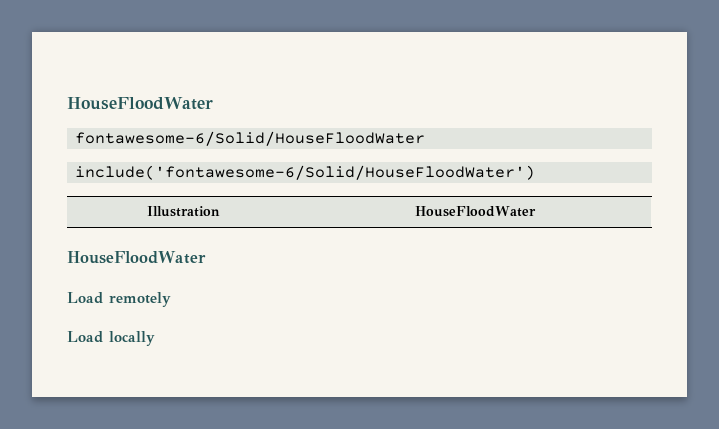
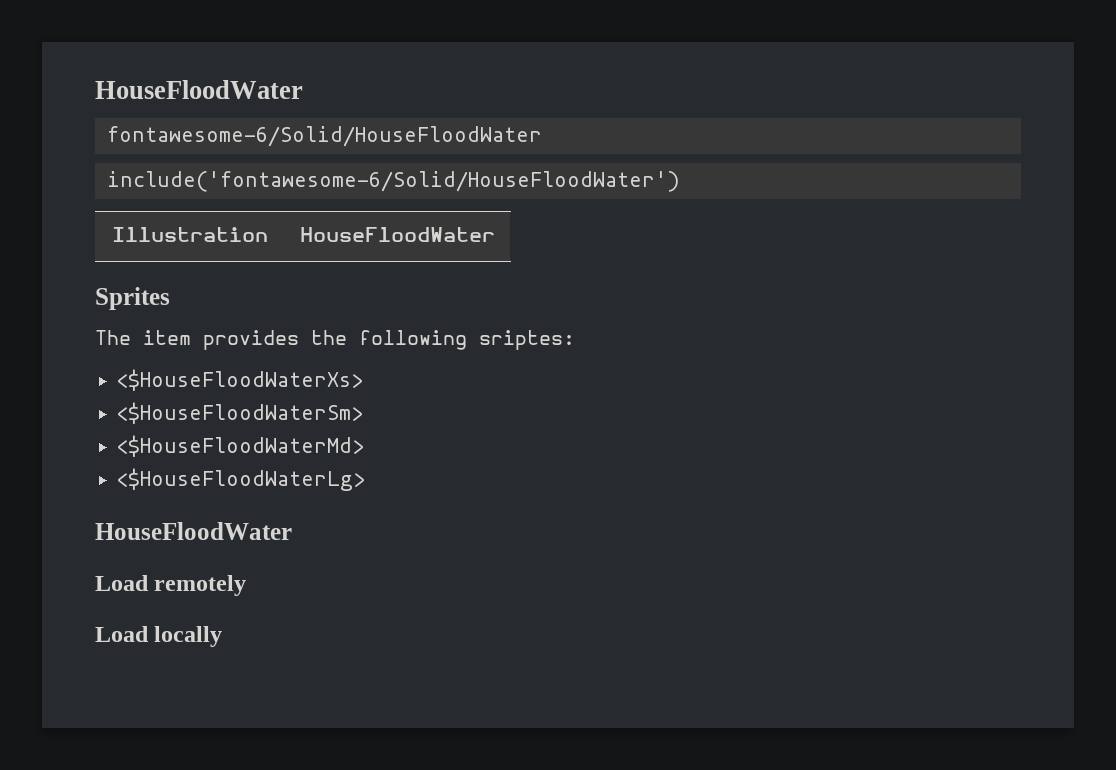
+ Sprites
+ The item provides the following sriptes:
+ <$HouseFloodWaterXs>
+ <$HouseFloodWaterSm>
+ <$HouseFloodWaterMd>
+ <$HouseFloodWaterLg>

